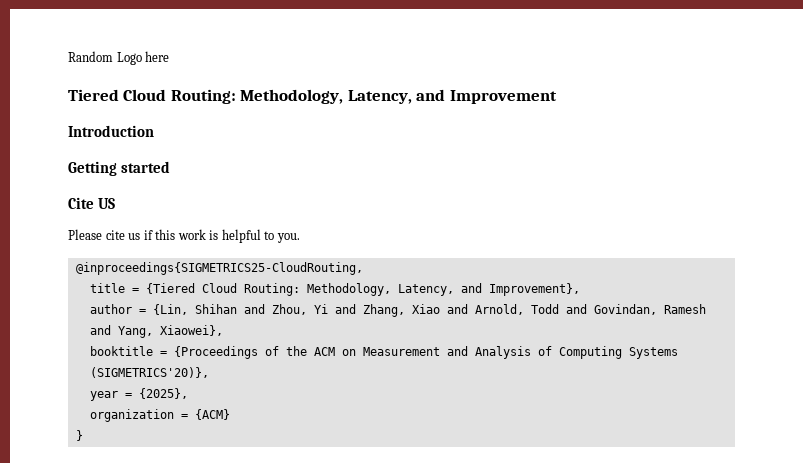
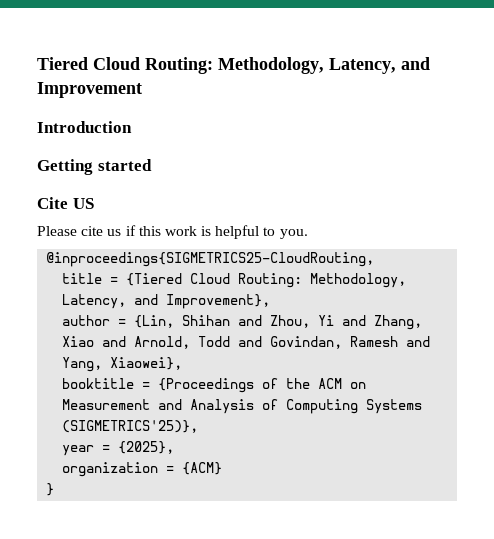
- Random Logo here
- booktitle = {Proceedings of the ACM on Measurement and Analysis of Computing Systems (SIGMETRICS'20)},
+ booktitle = {Proceedings of the ACM on Measurement and Analysis of Computing Systems (SIGMETRICS'25)},

